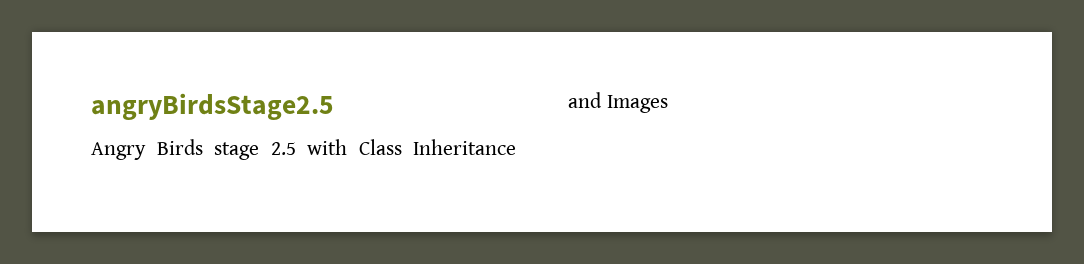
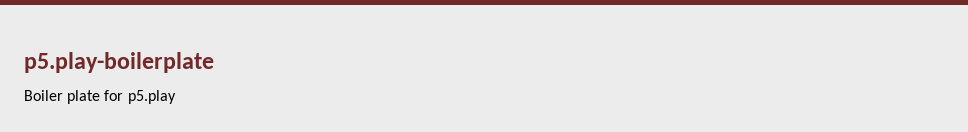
- angryBirdsStage2.5
- Angry Birds stage 2.5 with Class Inheritance and Images
+ p5.play-boilerplate
+ Boiler plate for p5.play

